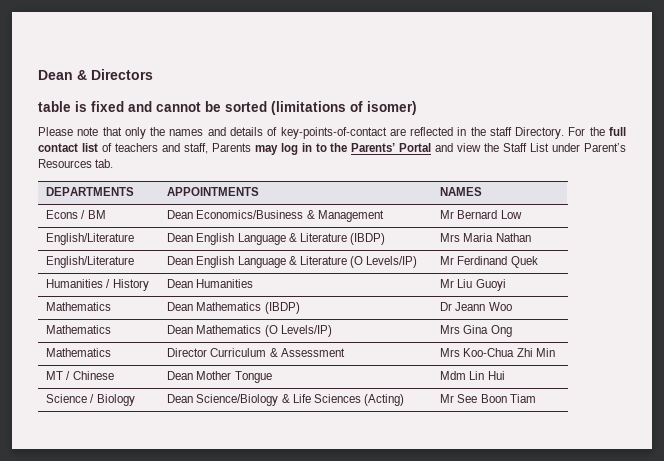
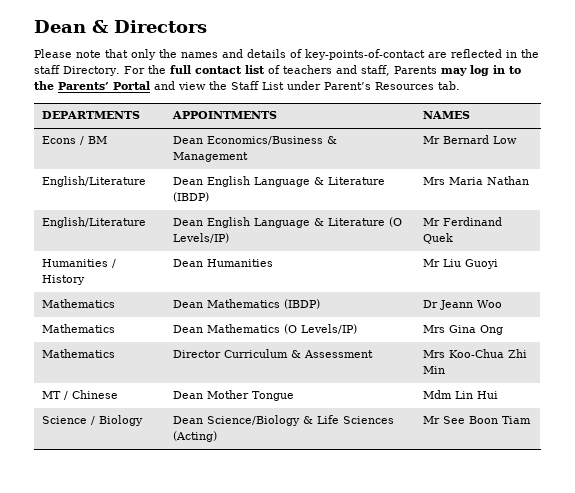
- table is fixed and cannot be sorted (limitations of isomer)

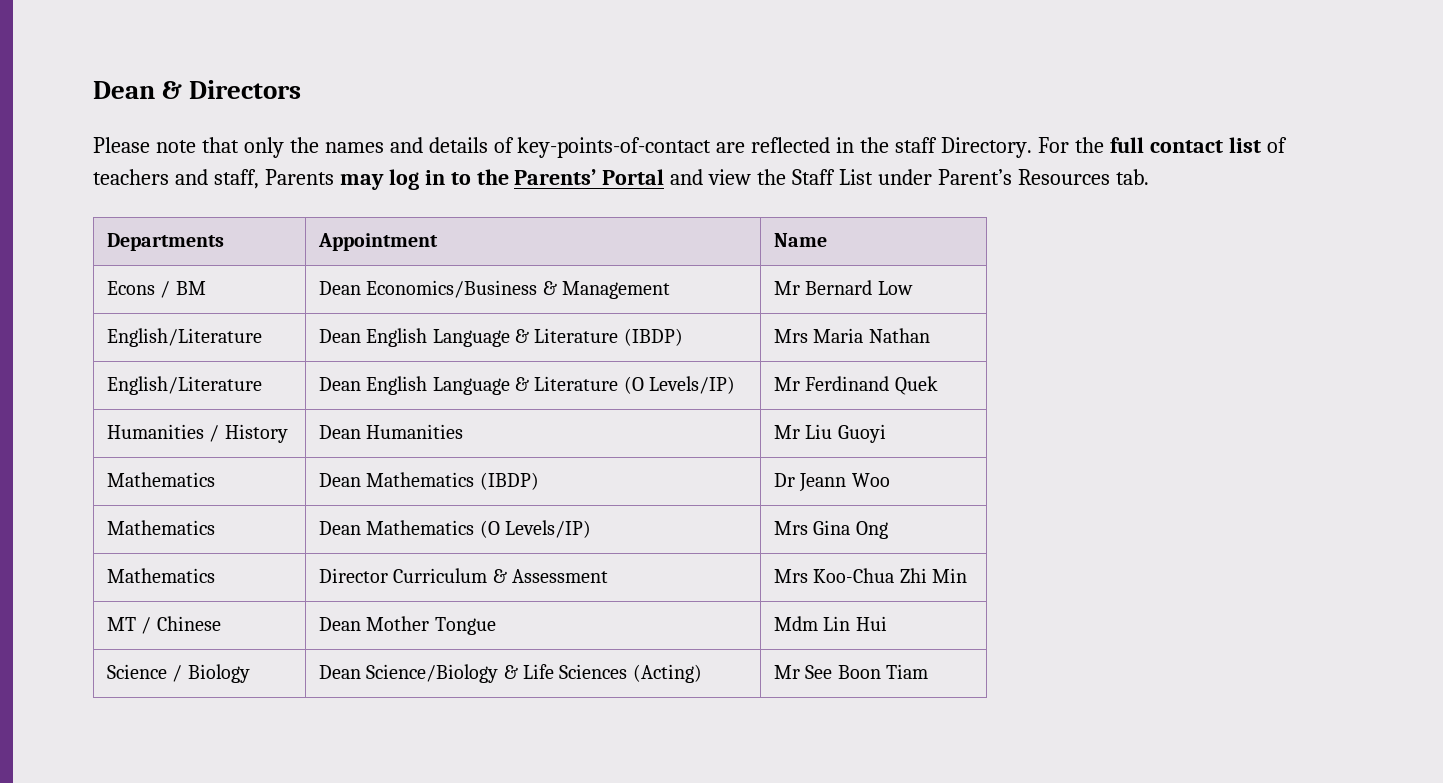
- DEPARTMENTS | APPOINTMENTS | NAMES
+ Departments | Appointment | Name

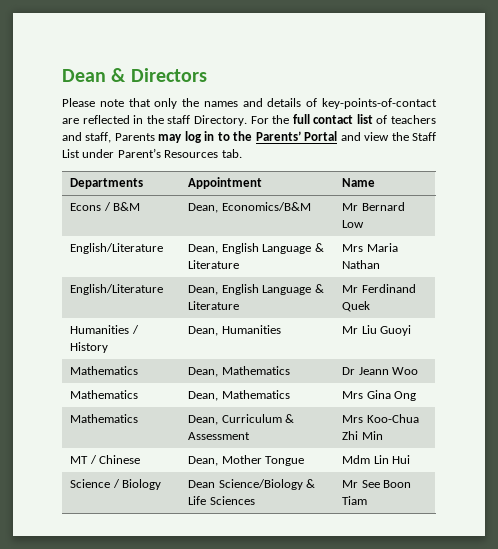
- Econs / BM | Dean Economics/Business & Management | Mr Bernard Low
+ Econs / B&M | Dean, Economics/B&M | Mr Bernard Low
- English/Literature | Dean English Language & Literature (IBDP) | Mrs Maria Nathan
+ English/Literature | Dean, English Language & Literature | Mrs Maria Nathan
- English/Literature | Dean English Language & Literature (O Levels/IP) | Mr Ferdinand Quek
+ English/Literature | Dean, English Language & Literature | Mr Ferdinand Quek
- Humanities / History | Dean Humanities | Mr Liu Guoyi
+ Humanities / History | Dean, Humanities | Mr Liu Guoyi
- Mathematics | Dean Mathematics (IBDP) | Dr Jeann Woo
+ Mathematics | Dean, Mathematics | Dr Jeann Woo
- Mathematics | Dean Mathematics (O Levels/IP) | Mrs Gina Ong
+ Mathematics | Dean, Mathematics | Mrs Gina Ong
- Mathematics | Director Curriculum & Assessment | Mrs Koo-Chua Zhi Min
+ Mathematics | Dean, Curriculum & Assessment | Mrs Koo-Chua Zhi Min
- MT / Chinese | Dean Mother Tongue | Mdm Lin Hui
+ MT / Chinese | Dean, Mother Tongue | Mdm Lin Hui
- Science / Biology | Dean Science/Biology & Life Sciences (Acting) | Mr See Boon Tiam
+ Science / Biology | Dean Science/Biology & Life Sciences | Mr See Boon Tiam

